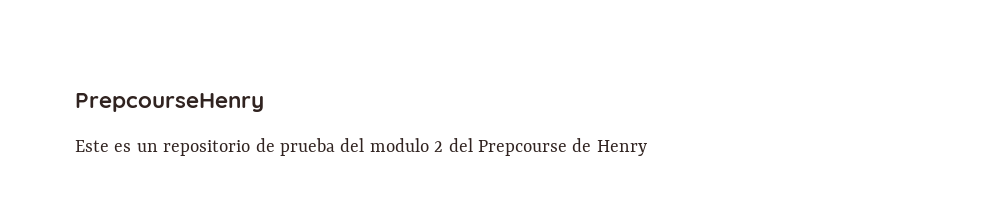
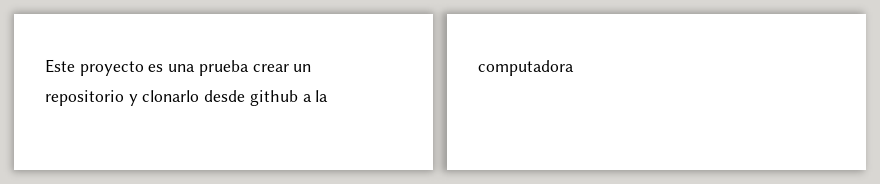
- PrepcourseHenry
- Este es un repositorio de prueba del modulo 2 del Prepcourse de Henry
+ Este proyecto es una prueba crear un repositorio y clonarlo desde github a la computadora

